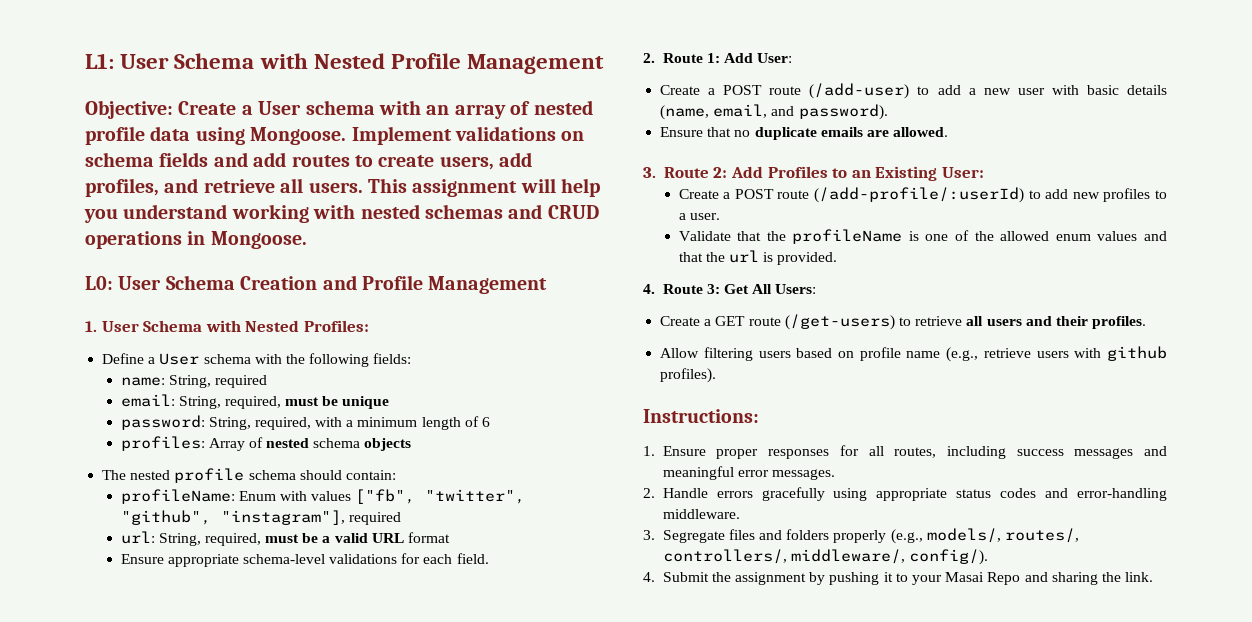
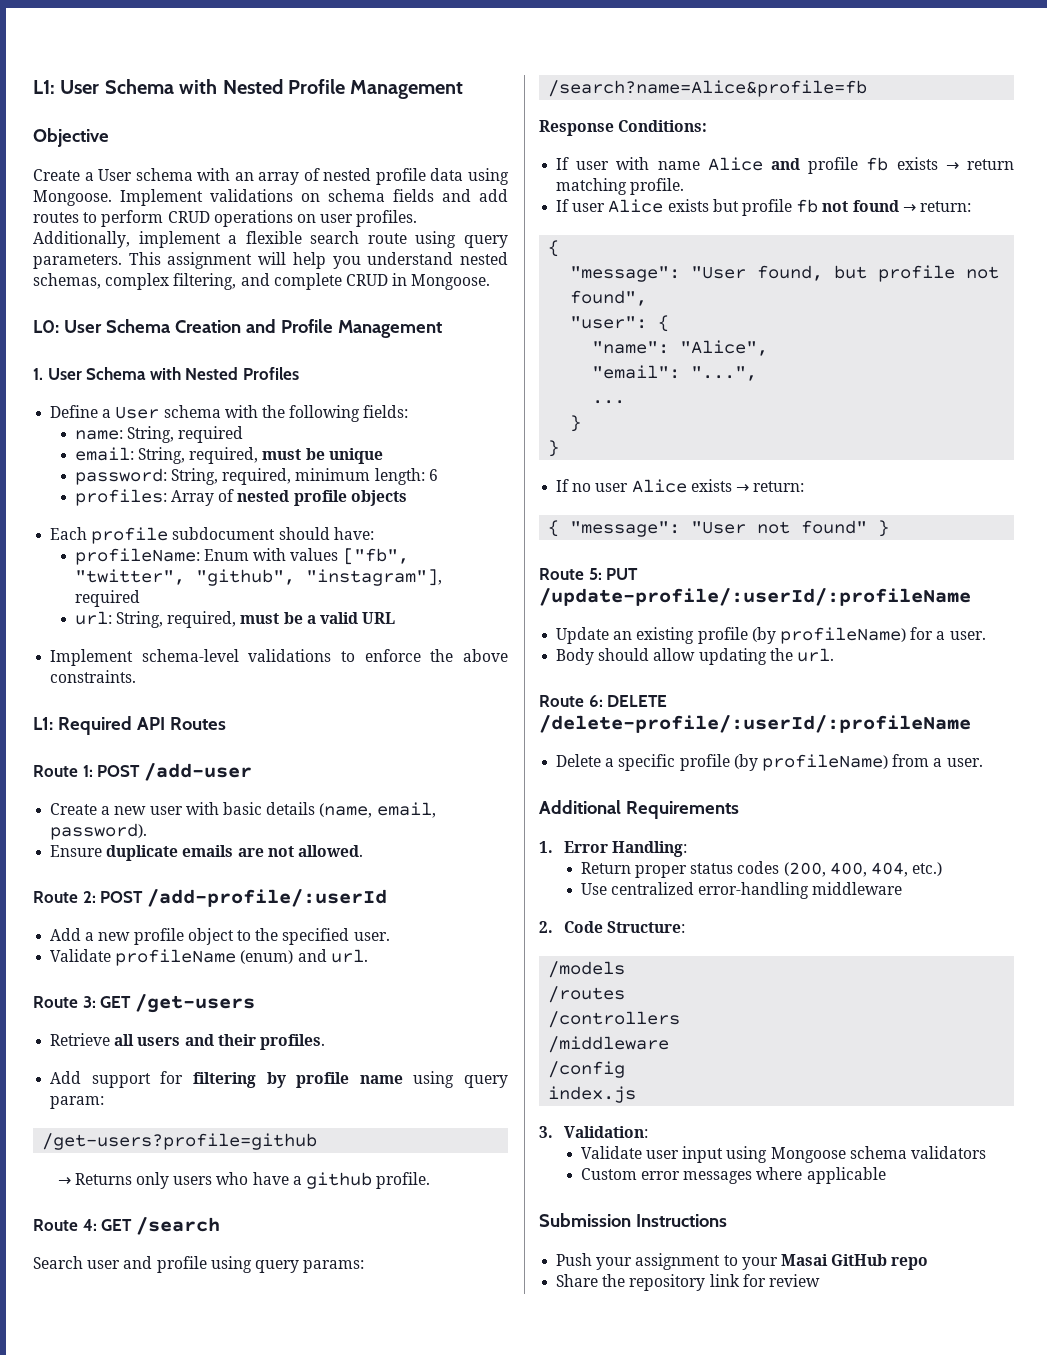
- Objective: Create a User schema with an array of nested profile data using Mongoose.
+ Objective
+ Create a User schema with an array of nested profile data using Mongoose.
- Implement validations on schema fields and add routes to create users, add profiles, and retrieve all users.
+ Implement validations on schema fields and add routes to perform CRUD operations on user profiles. Additionally, implement a flexible search route using query parameters.
- This assignment will help you understand working with nested schemas and CRUD operations in Mongoose.
+ This assignment will help you understand nested schemas, complex filtering, and complete CRUD in Mongoose.
- 1. User Schema with Nested Profiles:
+ 1. User Schema with Nested Profiles
- password: String, required, with a minimum length of 6
+ password: String, required, minimum length: 6
- profiles: Array of nested schema objects
+ profiles: Array of nested profile objects
- The nested profile schema should contain:
+ Each profile subdocument should have:
- url: String, required, must be a valid URL format
- Ensure appropriate schema-level validations for each field.
- 2. Route 1: Add User:
- Create a POST route (/add-user) to add a new user with basic details (name, email, and password).
+ url: String, required, must be a valid URL
+ Implement schema-level validations to enforce the above constraints.
+ L1: Required API Routes
+ Route 1: POST /add-user
+ Create a new user with basic details (name, email, password).
- Ensure that no duplicate emails are allowed.
+ Ensure duplicate emails are not allowed.
- 3. Route 2: Add Profiles to an Existing User:
- Create a POST route (/add-profile/:userId) to add new profiles to a user.
- Validate that the profileName is one of the allowed enum values and that the url is provided.
- 4. Route 3: Get All Users:
- Create a GET route (/get-users) to retrieve all users and their profiles.
+ Route 2: POST /add-profile/:userId
+ Add a new profile object to the specified user.
+ Validate profileName (enum) and url.
+ Route 3: GET /get-users
+ Retrieve all users and their profiles.
- Allow filtering users based on profile name (e.g., retrieve users with github profiles).
- Instructions:
- 1. Ensure proper responses for all routes, including success messages and meaningful error messages.
- 2. Handle errors gracefully using appropriate status codes and error-handling middleware.
- 3. Segregate files and folders properly (e.g., models/, routes/, controllers/, middleware/, config/).
- 4. Submit the assignment by pushing it to your Masai Repo and sharing the link.
+ Add support for filtering by profile name using query param:
+ /get-users?profile=github
+ → Returns only users who have a github profile.
+ Route 4: GET /search
+ Search user and profile using query params:
+ /search?name=Alice&profile=fb
+ Response Conditions:
+ If user with name Alice and profile fb exists → return matching profile.
+ If user Alice exists but profile fb not found → return:
+ {
+ "message": "User found, but profile not found",
+ "user": {
+ "name": "Alice",
+ "email": "...",
+ ...
+ }
+ }
+ If no user Alice exists → return:
+ { "message": "User not found" }
+ Route 5: PUT /update-profile/:userId/:profileName
+ Update an existing profile (by profileName) for a user.
+ Body should allow updating the url.
+ Route 6: DELETE /delete-profile/:userId/:profileName
+ Delete a specific profile (by profileName) from a user.
+ Additional Requirements
+ 1. Error Handling:
+ Return proper status codes (200, 400, 404, etc.)
+ Use centralized error-handling middleware
+ 2. Code Structure:
+ /models
+ /routes
+ /controllers
+ /middleware
+ /config
+ index.js
+ 3. Validation:
+ Validate user input using Mongoose schema validators
+ Custom error messages where applicable
+ Submission Instructions
+ Push your assignment to your Masai GitHub repo
+ Share the repository link for review

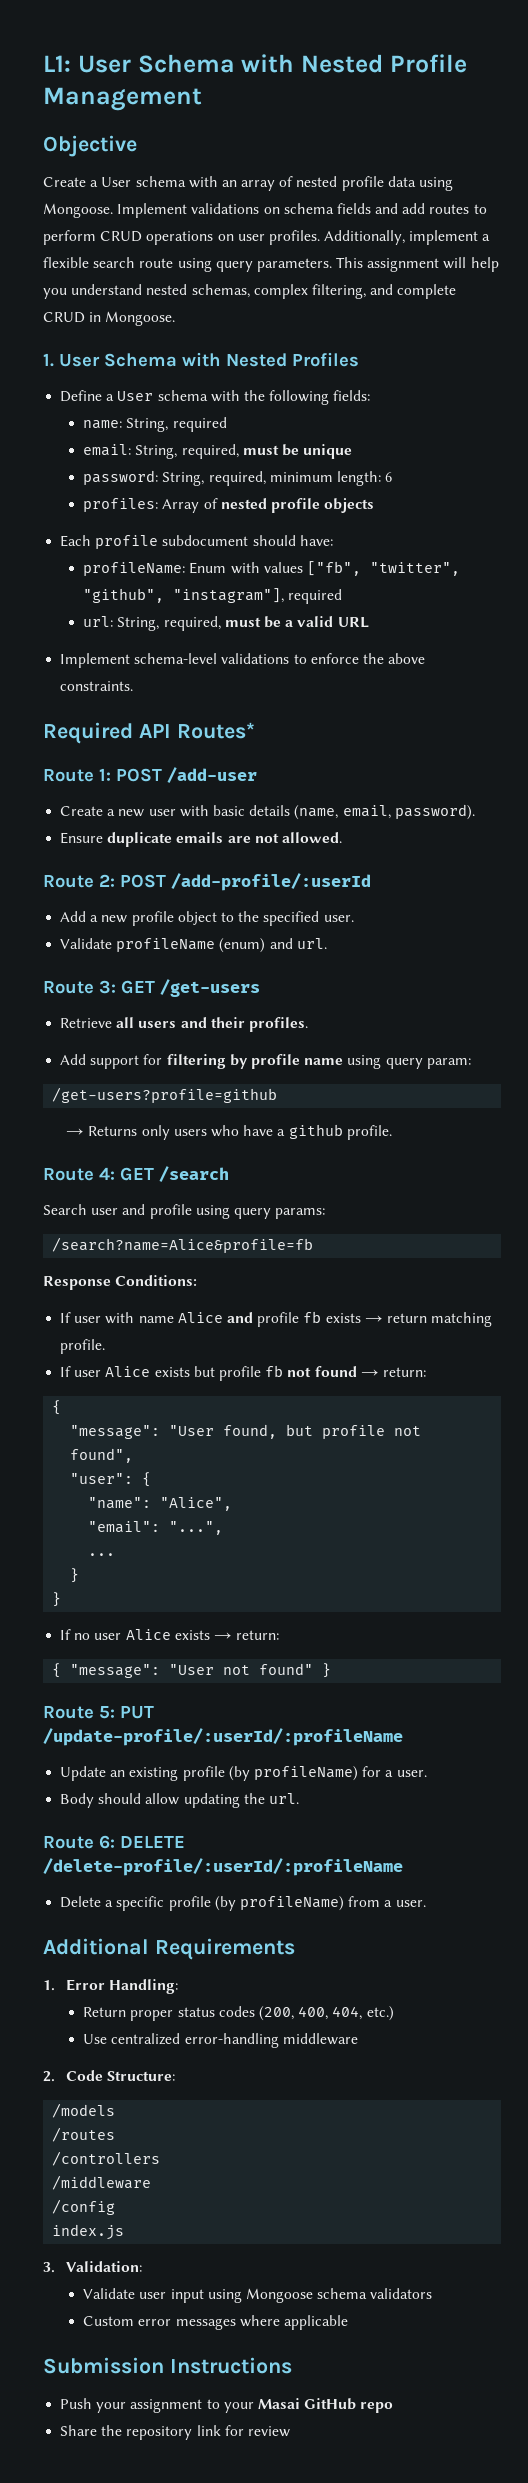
- L0: User Schema Creation and Profile Management
- L1: Required API Routes
+ Required API Routes*

